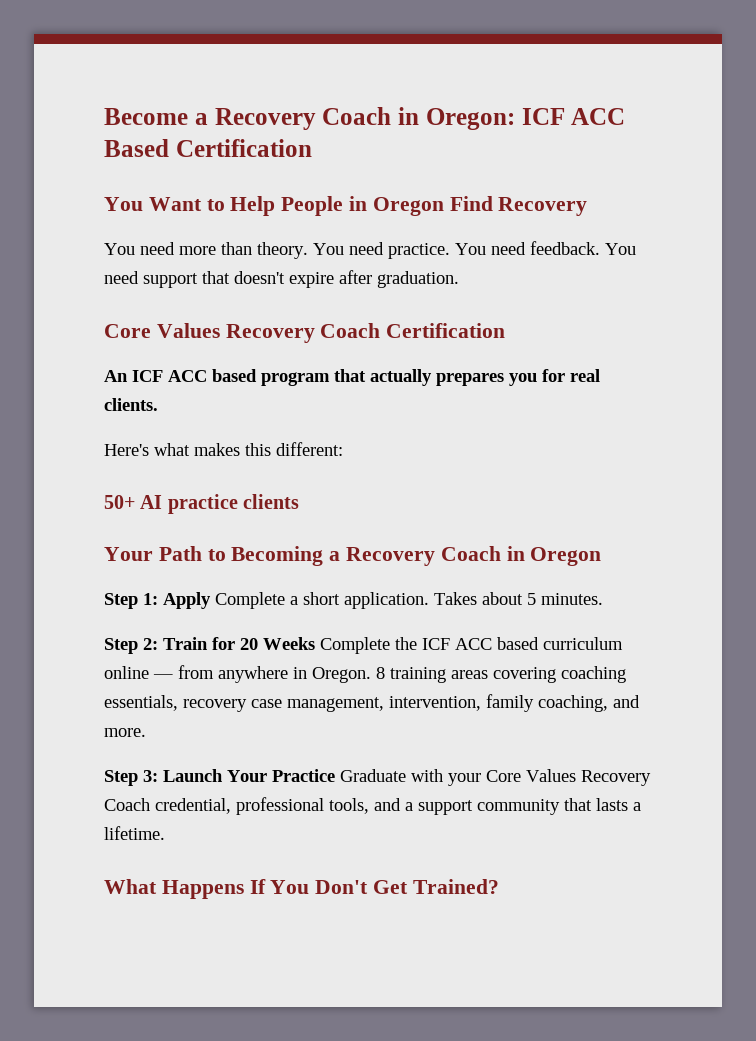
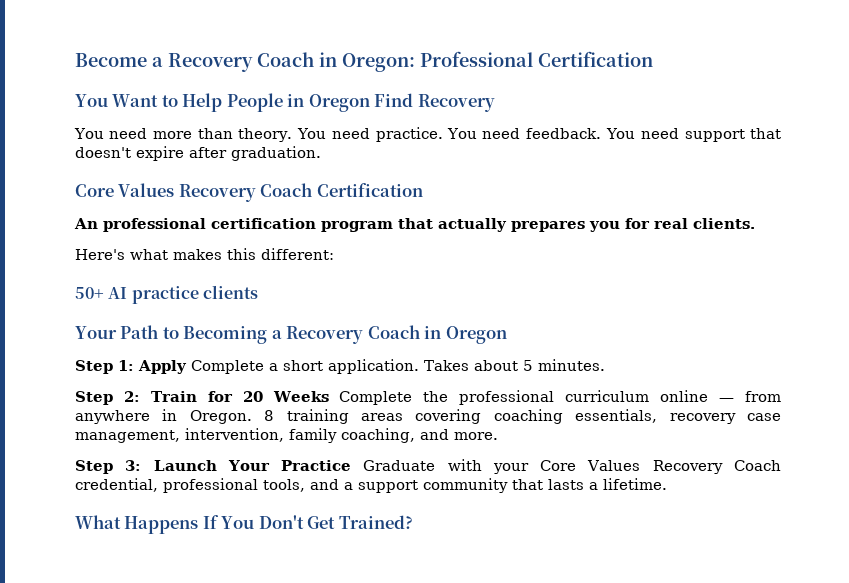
- Become a Recovery Coach in Oregon: ICF ACC Based Certification
+ Become a Recovery Coach in Oregon: Professional Certification
- An ICF ACC based program that actually prepares you for real clients.
+ An professional certification program that actually prepares you for real clients.
- Step 2: Train for 20 Weeks Complete the ICF ACC based curriculum online — from anywhere in Oregon.
+ Step 2: Train for 20 Weeks Complete the professional curriculum online — from anywhere in Oregon.

